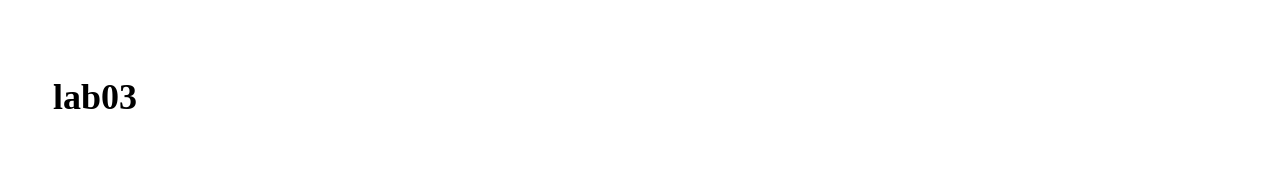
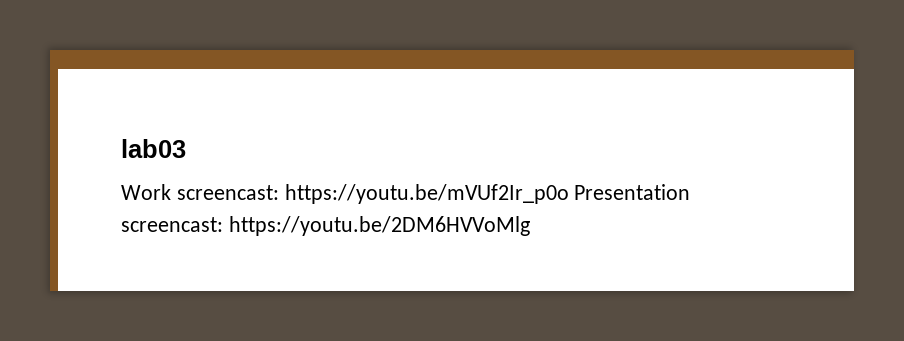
+ Work screencast: https://youtu.be/mVUf2Ir_p0o Presentation screencast: https://youtu.be/2DM6HVVoMlg

